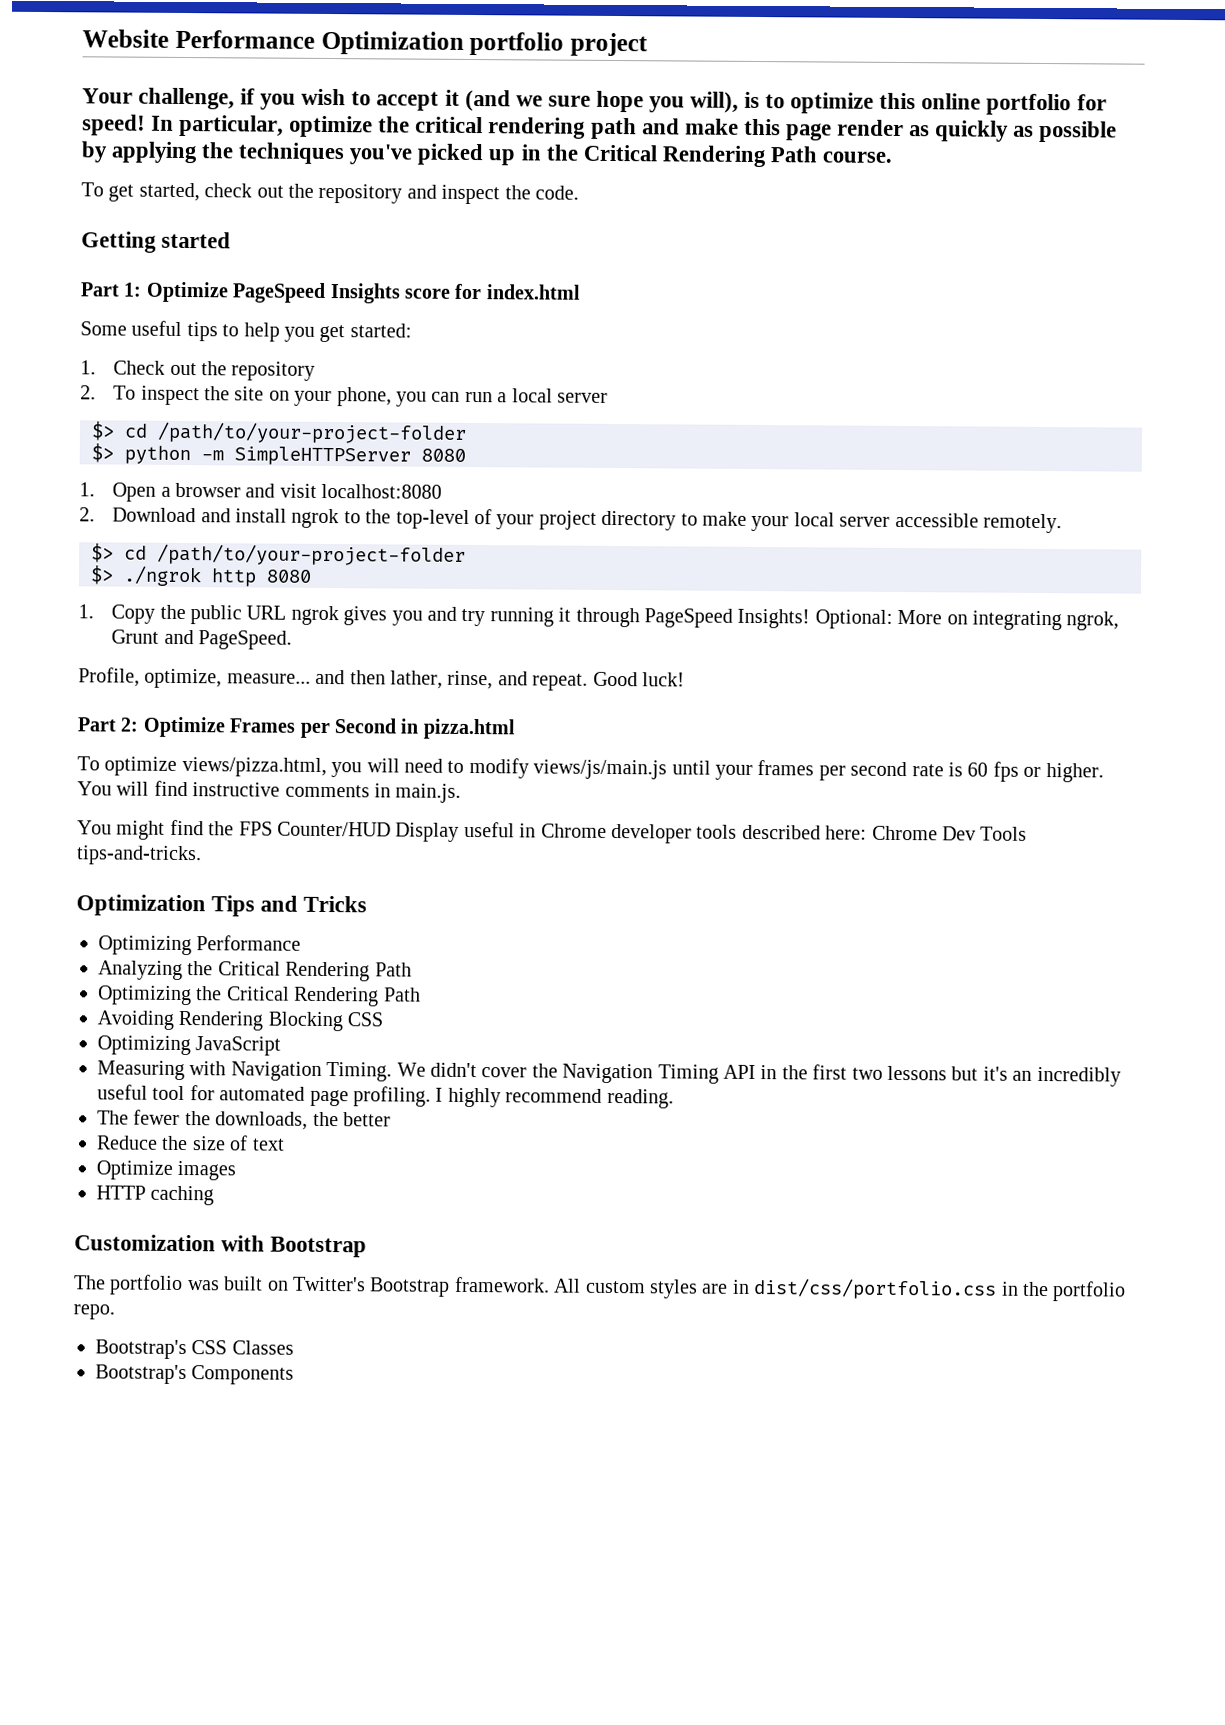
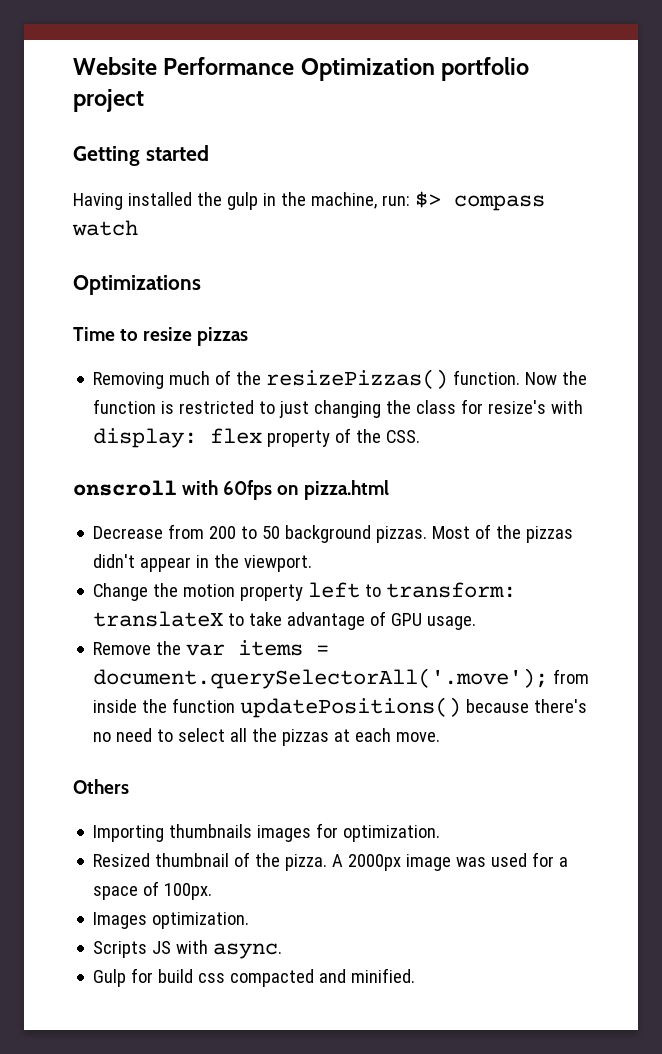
- Your challenge, if you wish to accept it (and we sure hope you will), is to optimize this online portfolio for speed! In particular, optimize the critical rendering path and make this page render as quickly as possible by applying the techniques you've picked up in the Critical Rendering Path course.
- To get started, check out the repository and inspect the code.
  Getting started
- Part 1: Optimize PageSpeed Insights score for index.html
- Some useful tips to help you get started:
- 1. Check out the repository
- 2. To inspect the site on your phone, you can run a local server
- $> cd /path/to/your-project-folder
- $> python -m SimpleHTTPServer 8080
- 1. Open a browser and visit localhost:8080
- 2. Download and install ngrok to the top-level of your project directory to make your local server accessible remotely.
- $> cd /path/to/your-project-folder
- $> ./ngrok http 8080
- 1. Copy the public URL ngrok gives you and try running it through PageSpeed Insights! Optional: More on integrating ngrok, Grunt and PageSpeed.
- Profile, optimize, measure... and then lather, rinse, and repeat. Good luck!
- Part 2: Optimize Frames per Second in pizza.html
- To optimize views/pizza.html, you will need to modify views/js/main.js until your frames per second rate is 60 fps or higher. You will find instructive comments in main.js.
- You might find the FPS Counter/HUD Display useful in Chrome developer tools described here: Chrome Dev Tools tips-and-tricks.
- Optimization Tips and Tricks
- Optimizing Performance
- Analyzing the Critical Rendering Path
- Optimizing the Critical Rendering Path
- Avoiding Rendering Blocking CSS
- Optimizing JavaScript
- Measuring with Navigation Timing. We didn't cover the Navigation Timing API in the first two lessons but it's an incredibly useful tool for automated page profiling. I highly recommend reading.
- The fewer the downloads, the better
- Reduce the size of text
- Optimize images
- HTTP caching
- Customization with Bootstrap
- The portfolio was built on Twitter's Bootstrap framework. All custom styles are in dist/css/portfolio.css in the portfolio repo.
- Bootstrap's CSS Classes
- Bootstrap's Components
+ Having installed the gulp in the machine, run: $> compass watch
+ Optimizations
+ Time to resize pizzas
+ Removing much of the resizePizzas() function. Now the function is restricted to just changing the class for resize's with display: flex property of the CSS.
+ onscroll with 60fps on pizza.html
+ Decrease from 200 to 50 background pizzas. Most of the pizzas didn't appear in the viewport.
+ Change the motion property left to transform: translateX to take advantage of GPU usage.
+ Remove the var items = document.querySelectorAll('.move'); from inside the function updatePositions() because there's no need to select all the pizzas at each move.
+ Others
+ Importing thumbnails images for optimization.
+ Resized thumbnail of the pizza. A 2000px image was used for a space of 100px.
+ Images optimization.
+ Scripts JS with async.
+ Gulp for build css compacted and minified.

